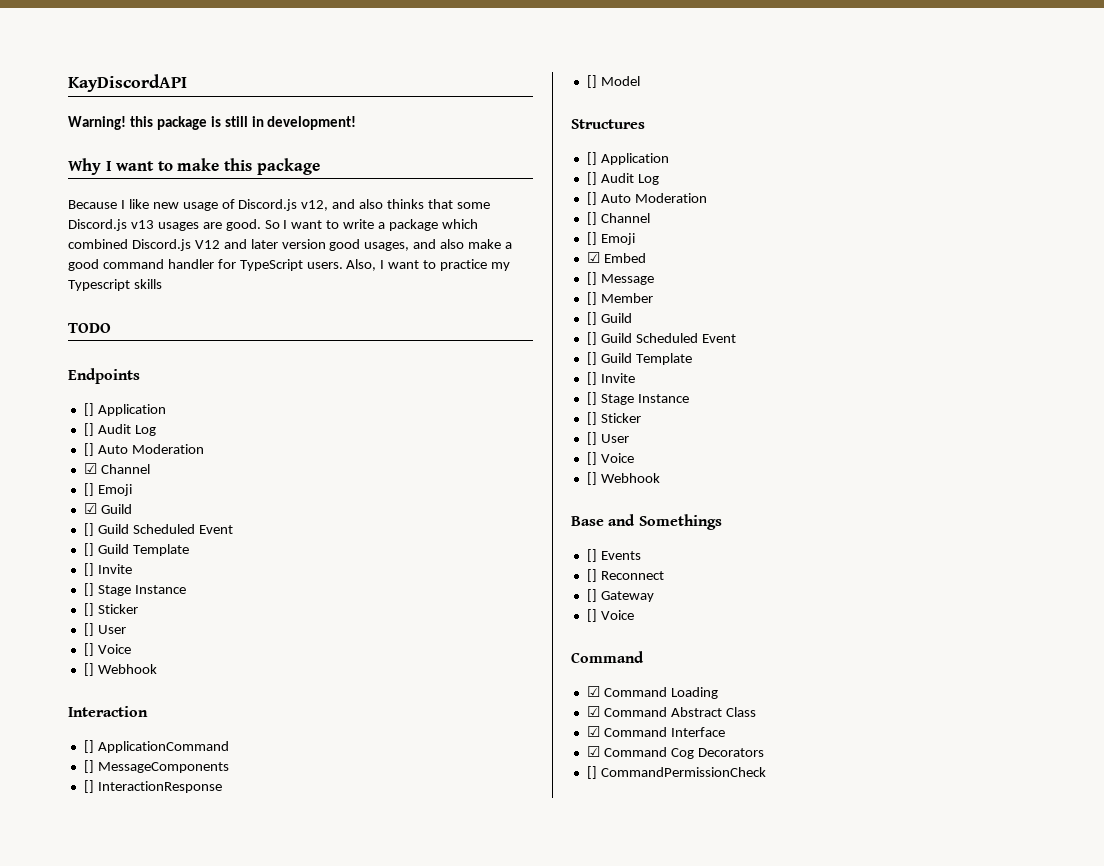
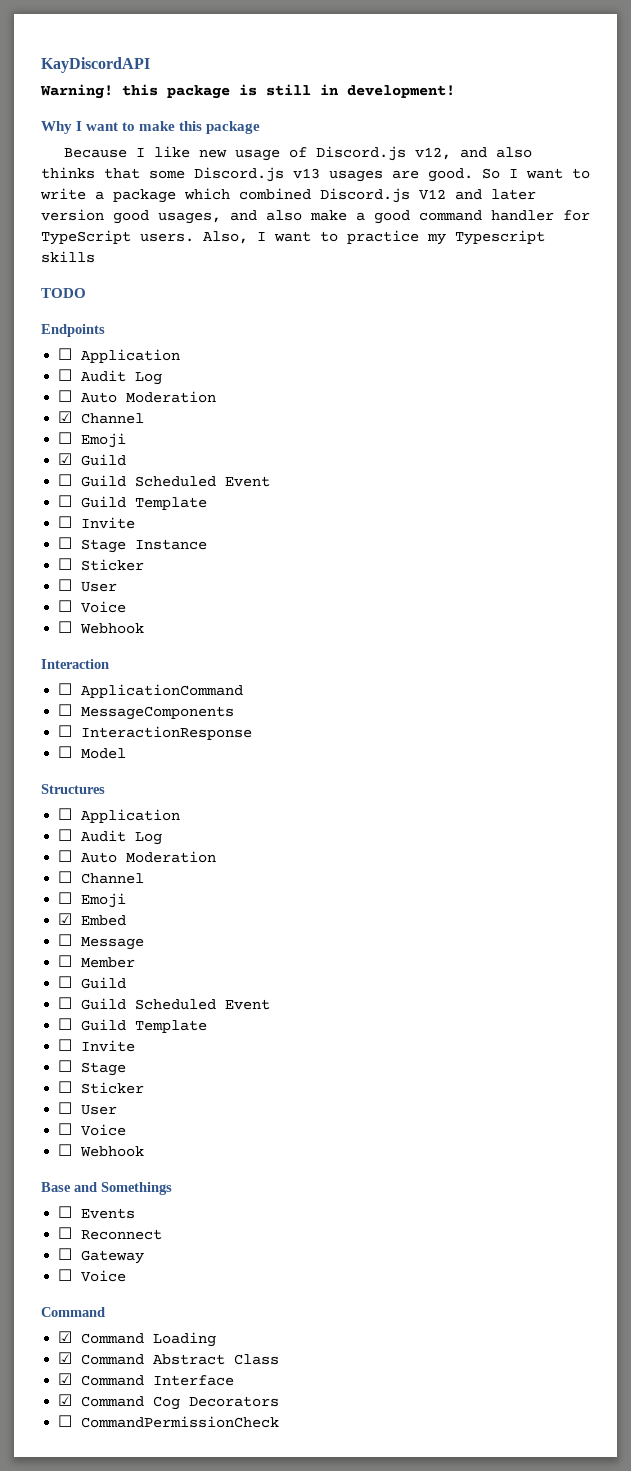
  Endpoints
- [] Application
- [] Audit Log
- [] Auto Moderation
+ ☐ Application
+ ☐ Audit Log
+ ☐ Auto Moderation
  ☑ Channel
- [] Emoji
+ ☐ Emoji
  ☑ Guild
- [] Guild Scheduled Event
- [] Guild Template
- [] Invite
- [] Stage Instance
- [] Sticker
- [] User
- [] Voice
- [] Webhook
+ ☐ Guild Scheduled Event
+ ☐ Guild Template
+ ☐ Invite
+ ☐ Stage Instance
+ ☐ Sticker
+ ☐ User
+ ☐ Voice
+ ☐ Webhook
- [] ApplicationCommand
+ ☐ ApplicationCommand
- [] MessageComponents
+ ☐ MessageComponents
- [] InteractionResponse
+ ☐ InteractionResponse
- [] Model
+ ☐ Model
  Structures
- [] Application
- [] Audit Log
- [] Auto Moderation
- [] Channel
- [] Emoji
+ ☐ Application
+ ☐ Audit Log
+ ☐ Auto Moderation
+ ☐ Channel
+ ☐ Emoji
- [] Message
+ ☐ Message
- [] Member
- [] Guild
- [] Guild Scheduled Event
- [] Guild Template
- [] Invite
- [] Stage Instance
- [] Sticker
- [] User
- [] Voice
- [] Webhook
+ ☐ Member
+ ☐ Guild
+ ☐ Guild Scheduled Event
+ ☐ Guild Template
+ ☐ Invite
+ ☐ Stage
+ ☐ Sticker
+ ☐ User
+ ☐ Voice
+ ☐ Webhook
- [] Events
+ ☐ Events
- [] Reconnect
+ ☐ Reconnect
- [] Gateway
- [] Voice
+ ☐ Gateway
+ ☐ Voice
- [] CommandPermissionCheck
+ ☐ CommandPermissionCheck

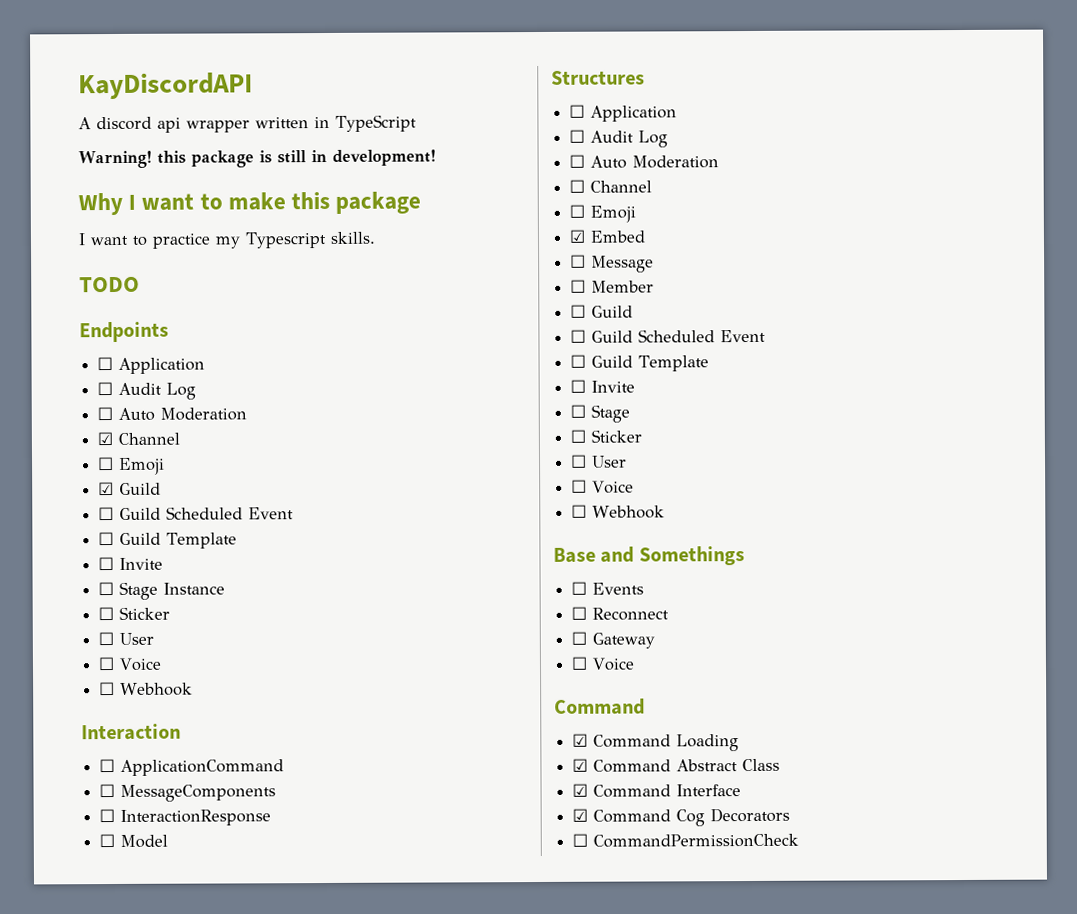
+ A discord api wrapper written in TypeScript
- Because I like new usage of Discord.js v12, and also thinks that some Discord.js v13 usages are good. So I want to write a package which combined Discord.js V12 and later version good usages, and also make a good command handler for TypeScript users. Also, I want to practice my Typescript skills
+ I want to practice my Typescript skills.

